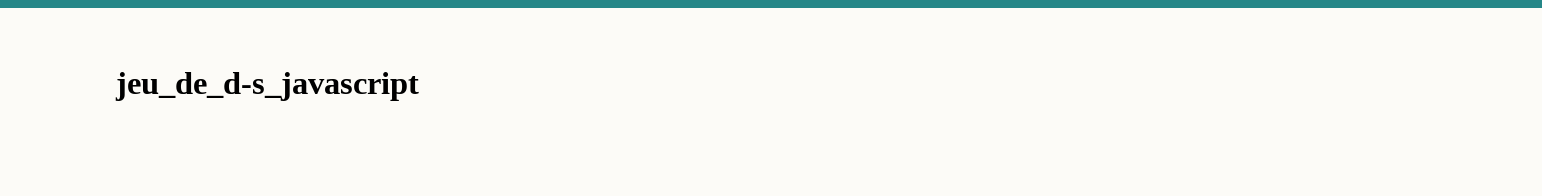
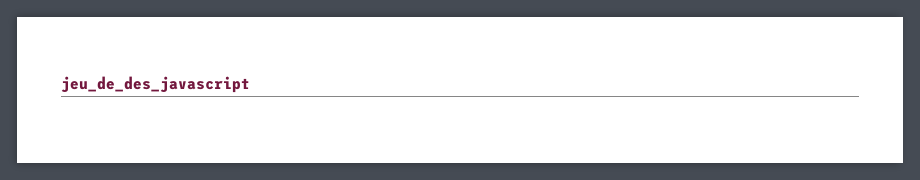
- jeu_de_d-s_javascript
+ jeu_de_des_javascript

